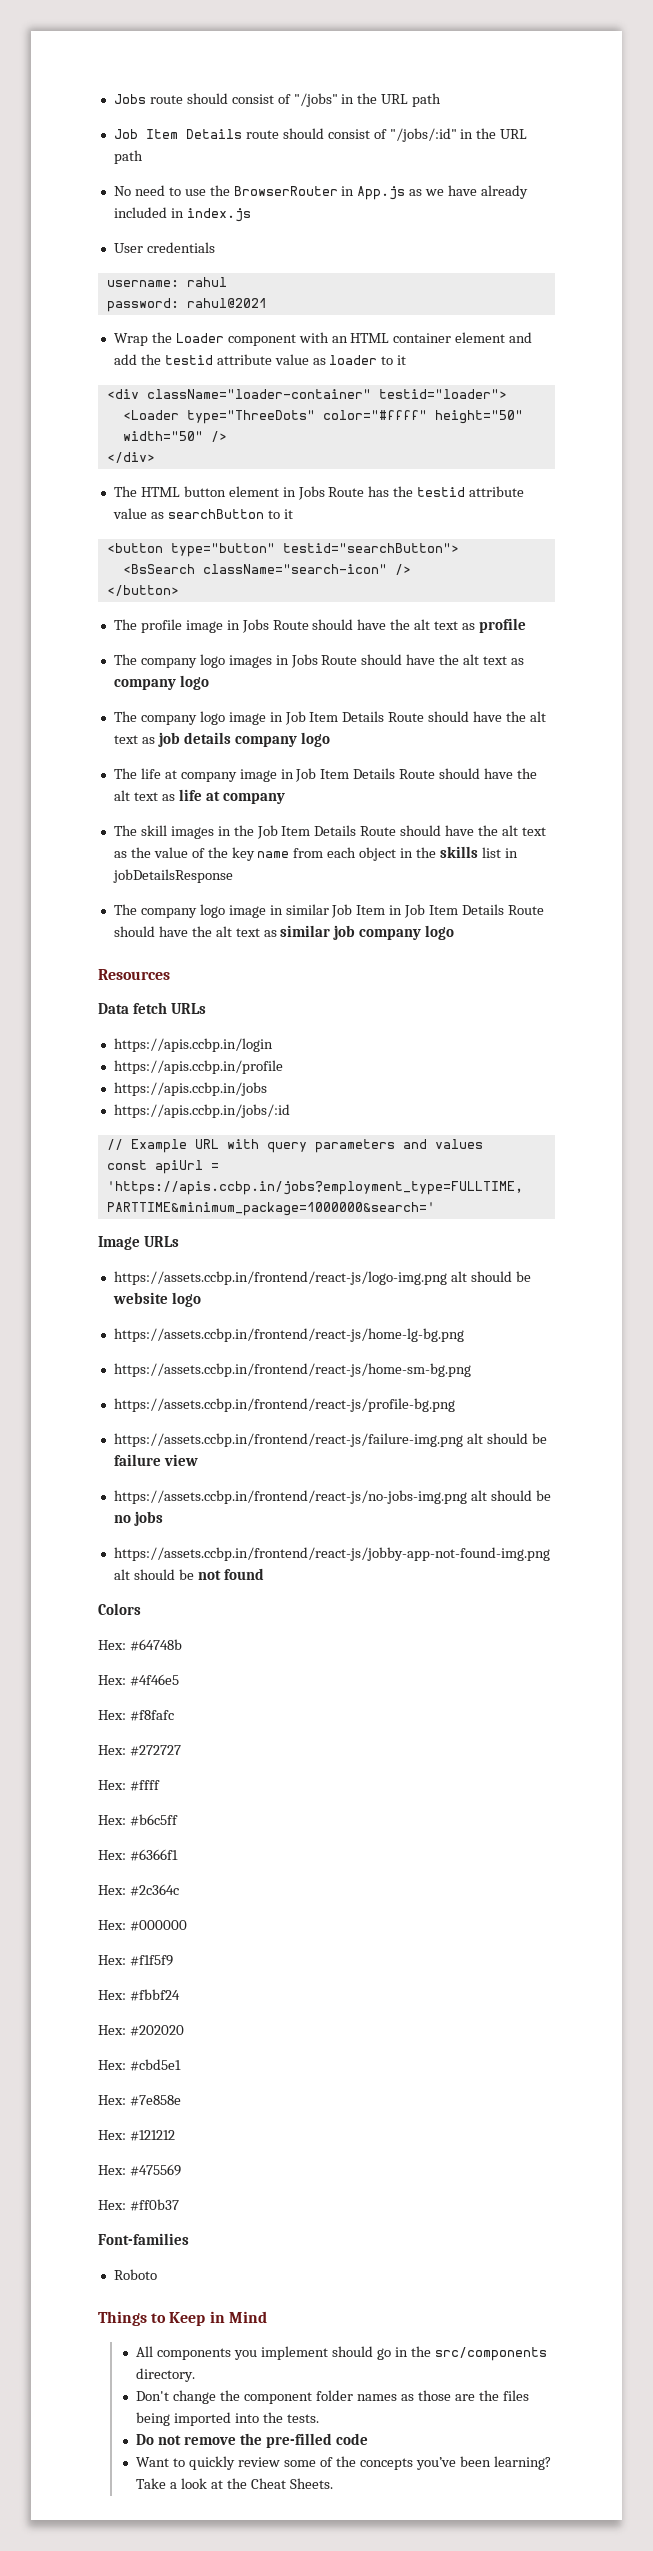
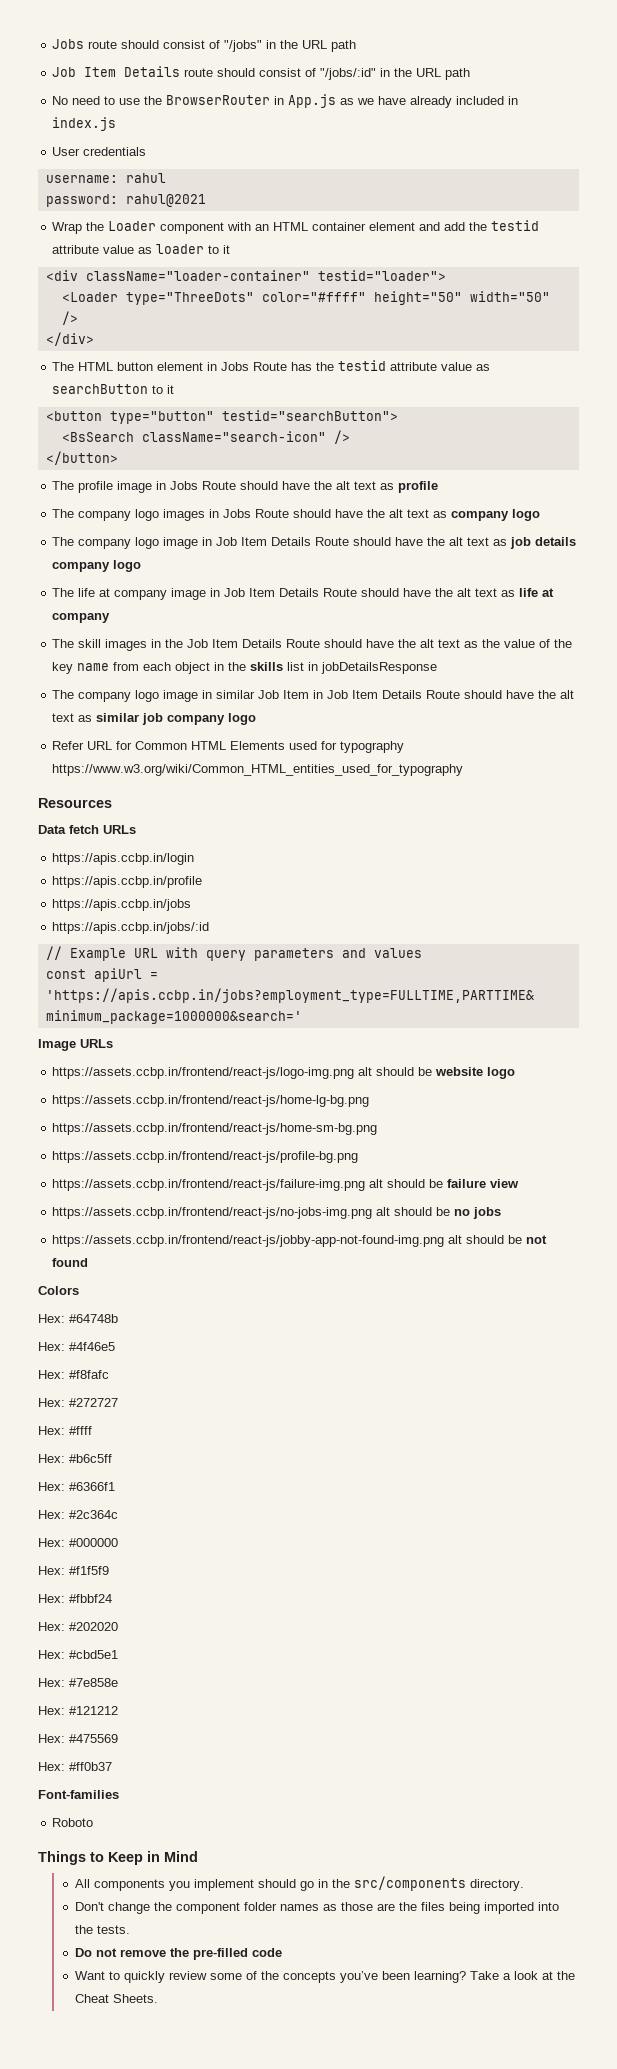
+ Refer URL for Common HTML Elements used for typography https://www.w3.org/wiki/Common_HTML_entities_used_for_typography

